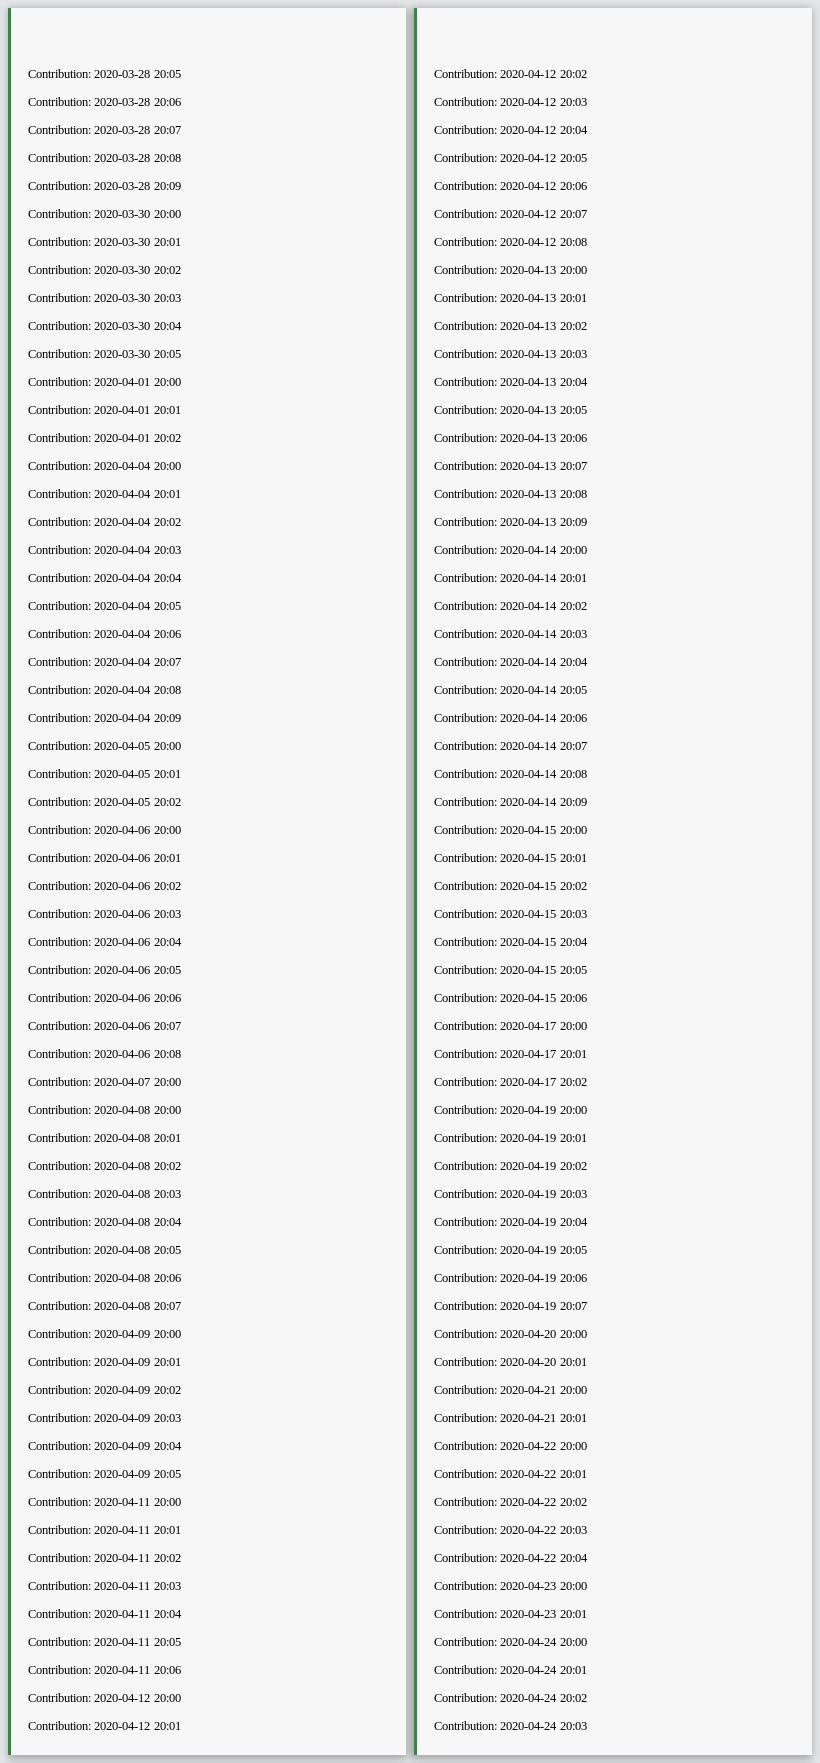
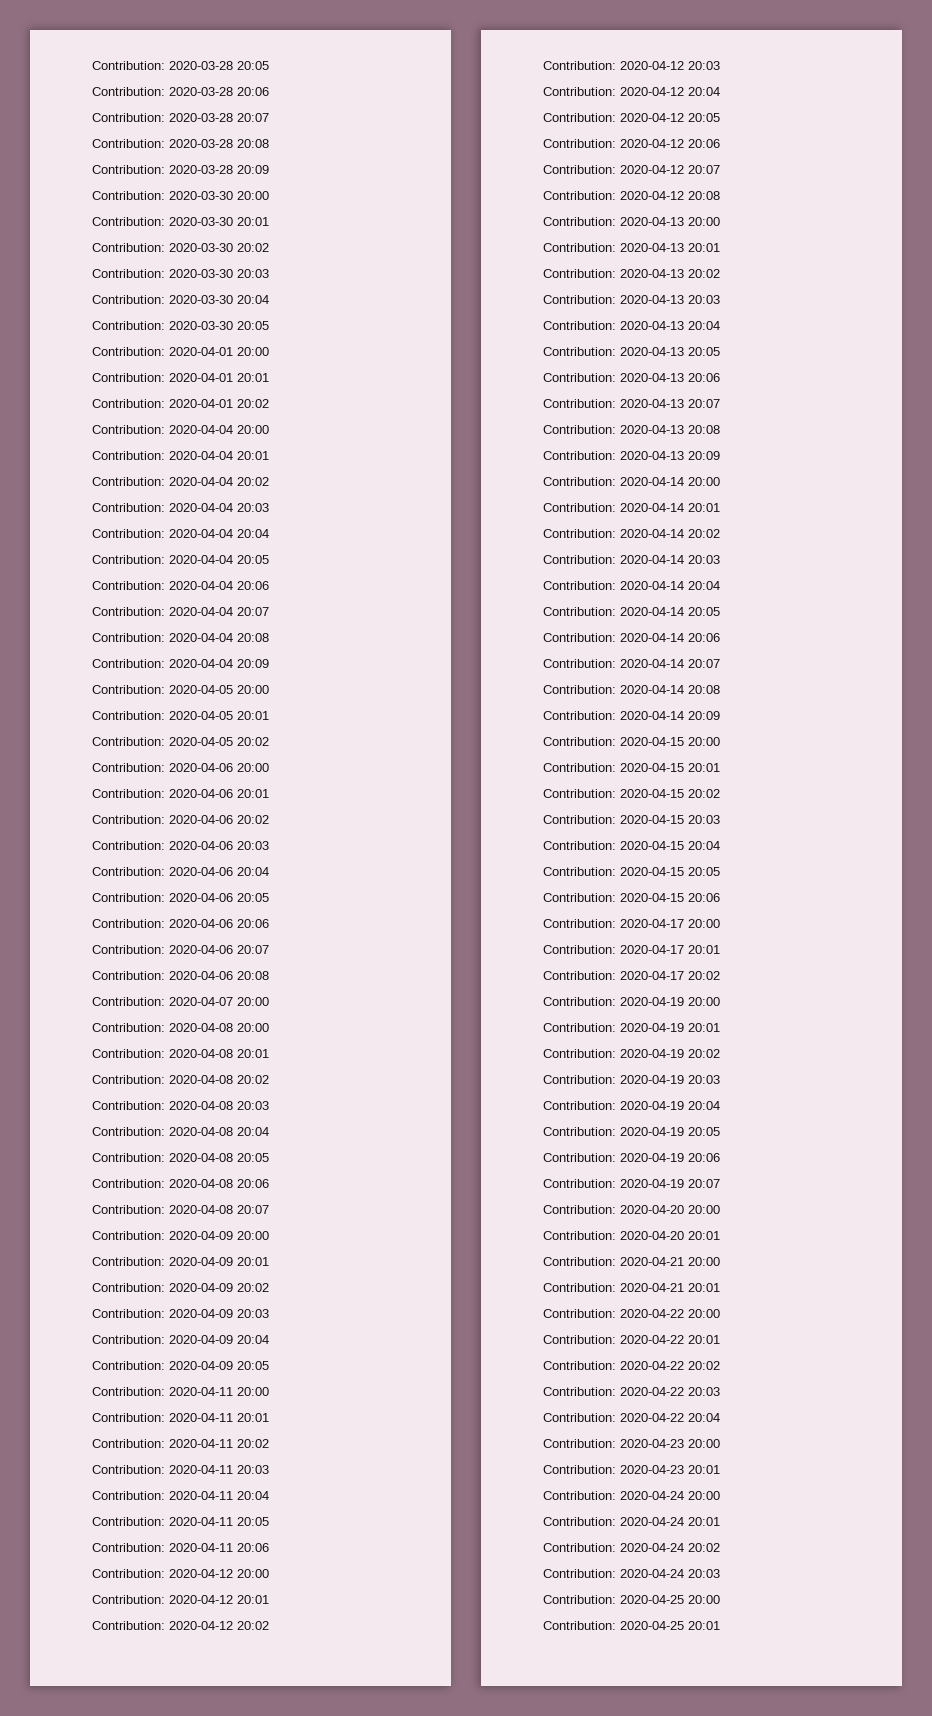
+ Contribution: 2020-04-25 20:00
+ Contribution: 2020-04-25 20:01

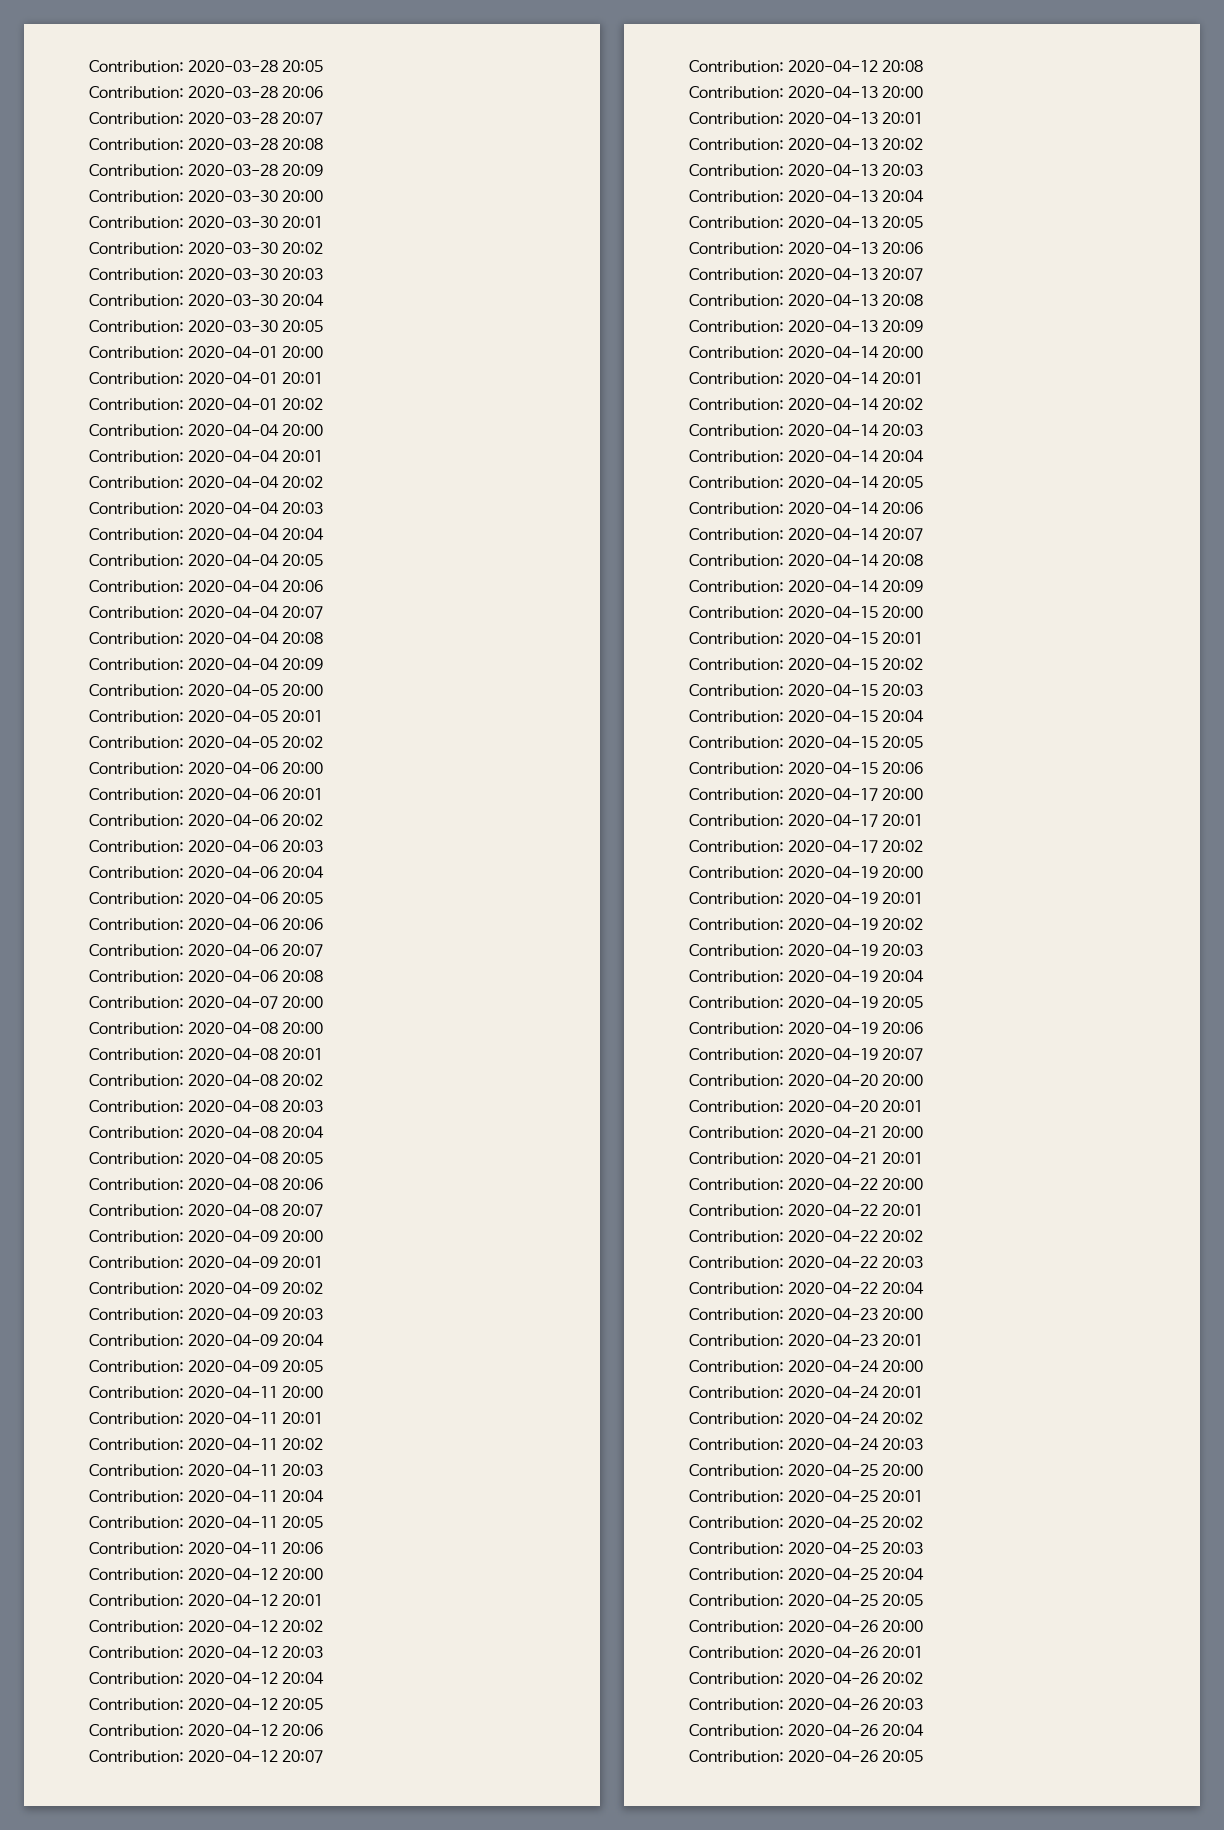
+ Contribution: 2020-04-25 20:02
+ Contribution: 2020-04-25 20:03
+ Contribution: 2020-04-25 20:04
+ Contribution: 2020-04-25 20:05
+ Contribution: 2020-04-26 20:00
+ Contribution: 2020-04-26 20:01
+ Contribution: 2020-04-26 20:02
+ Contribution: 2020-04-26 20:03
+ Contribution: 2020-04-26 20:04
+ Contribution: 2020-04-26 20:05

